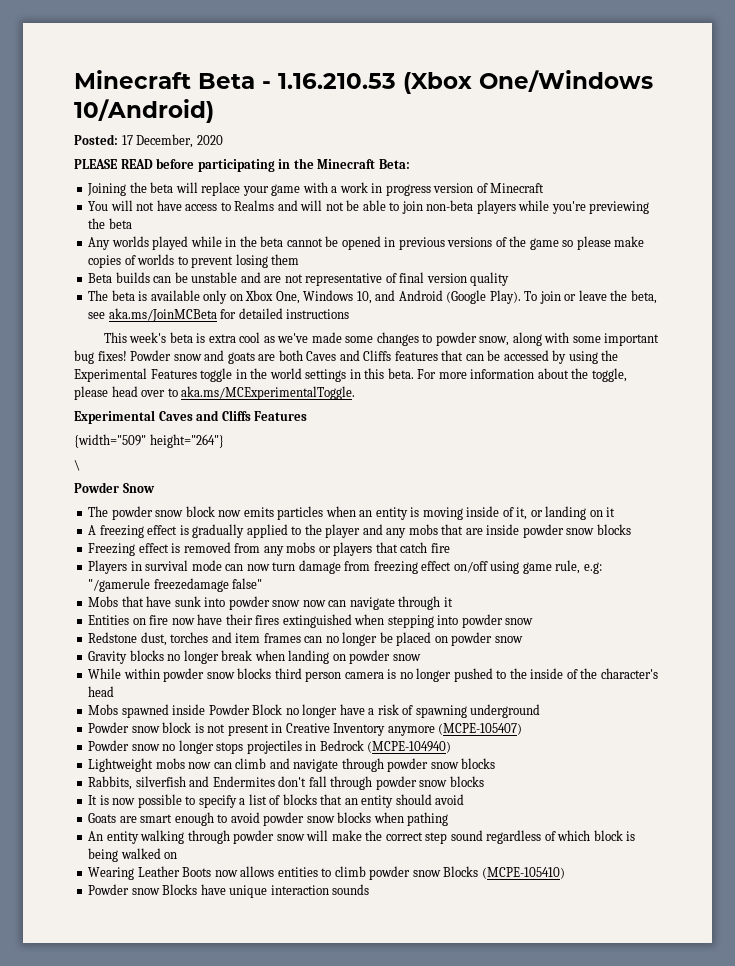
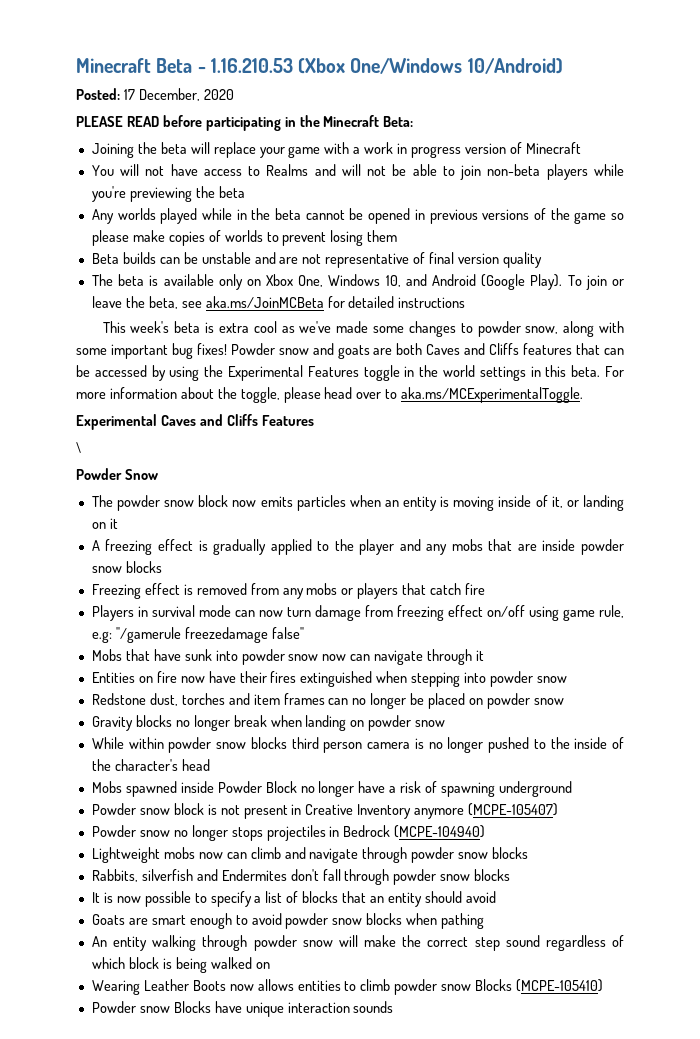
- {width="509" height="264"}

